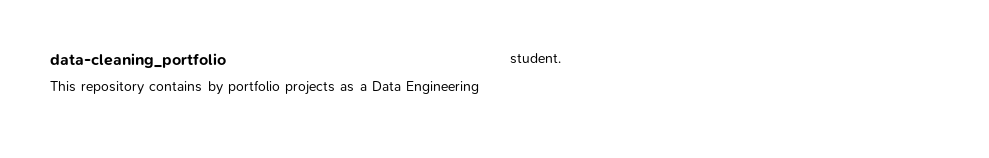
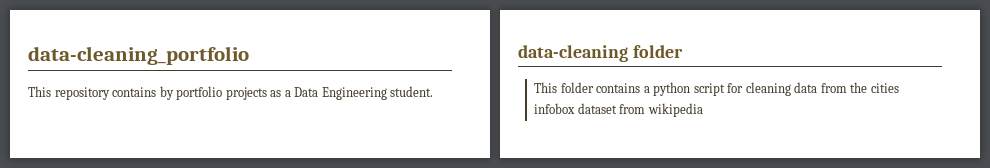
+ data-cleaning folder
+ This folder contains a python script for cleaning data from the cities infobox dataset from wikipedia

